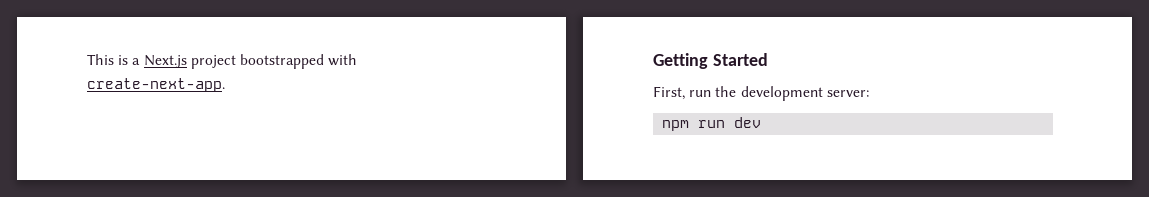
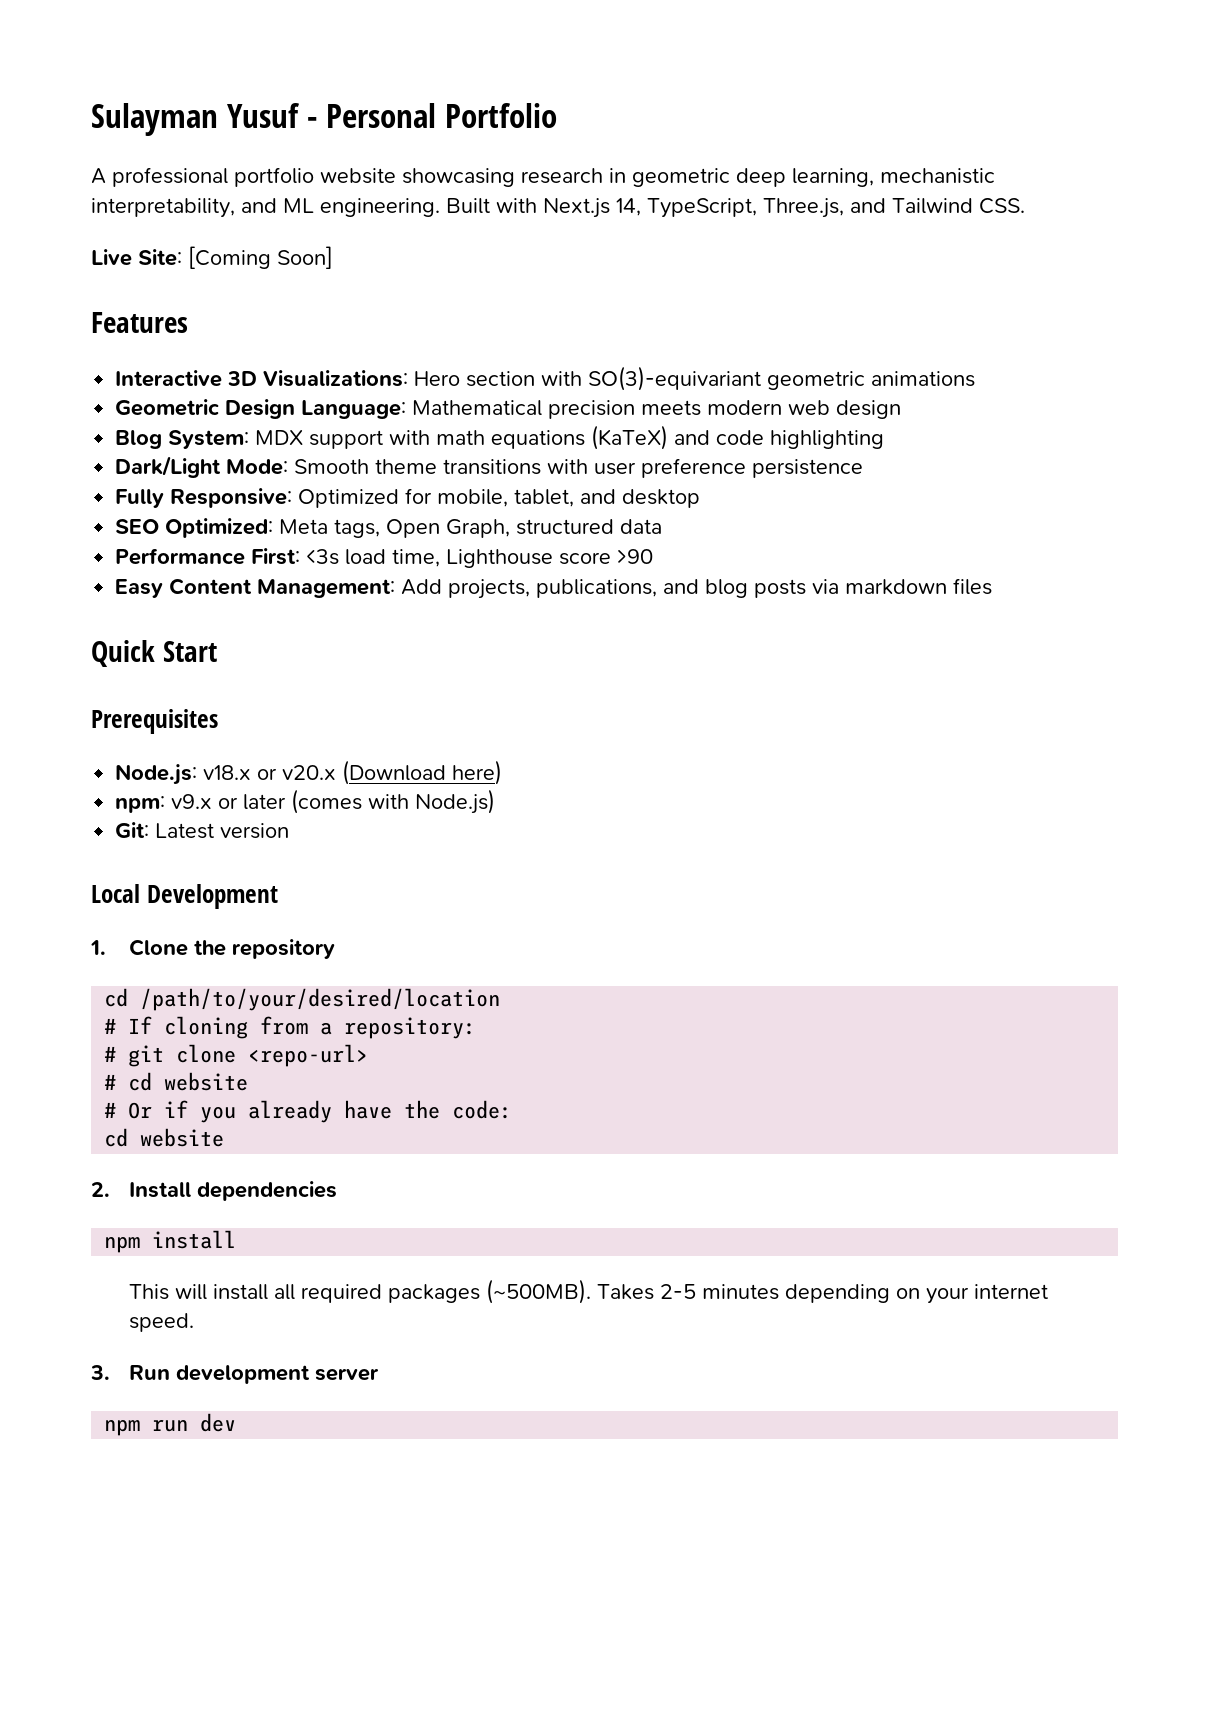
- This is a Next.js project bootstrapped with create-next-app.
- Getting Started
- First, run the development server:
+ Sulayman Yusuf - Personal Portfolio
+ A professional portfolio website showcasing research in geometric deep learning, mechanistic interpretability, and ML engineering. Built with Next.js 14, TypeScript, Three.js, and Tailwind CSS.
+ Live Site: [Coming Soon]
+ Features
+ Interactive 3D Visualizations: Hero section with SO(3)-equivariant geometric animations
+ Geometric Design Language: Mathematical precision meets modern web design
+ Blog System: MDX support with math equations (KaTeX) and code highlighting
+ Dark/Light Mode: Smooth theme transitions with user preference persistence
+ Fully Responsive: Optimized for mobile, tablet, and desktop
+ SEO Optimized: Meta tags, Open Graph, structured data
+ Performance First: <3s load time, Lighthouse score >90
+ Easy Content Management: Add projects, publications, and blog posts via markdown files
+ Quick Start
+ Prerequisites
+ Node.js: v18.x or v20.x (Download here)
+ npm: v9.x or later (comes with Node.js)
+ Git: Latest version
+ Local Development
+ 1. Clone the repository
+ cd /path/to/your/desired/location
+ # If cloning from a repository:
+ # git clone <repo-url>
+ # cd website
+ # Or if you already have the code:
+ cd website
+ 2. Install dependencies
+ npm install
+ This will install all required packages (~500MB). Takes 2-5 minutes depending on your internet speed.
+ 3. Run development server

